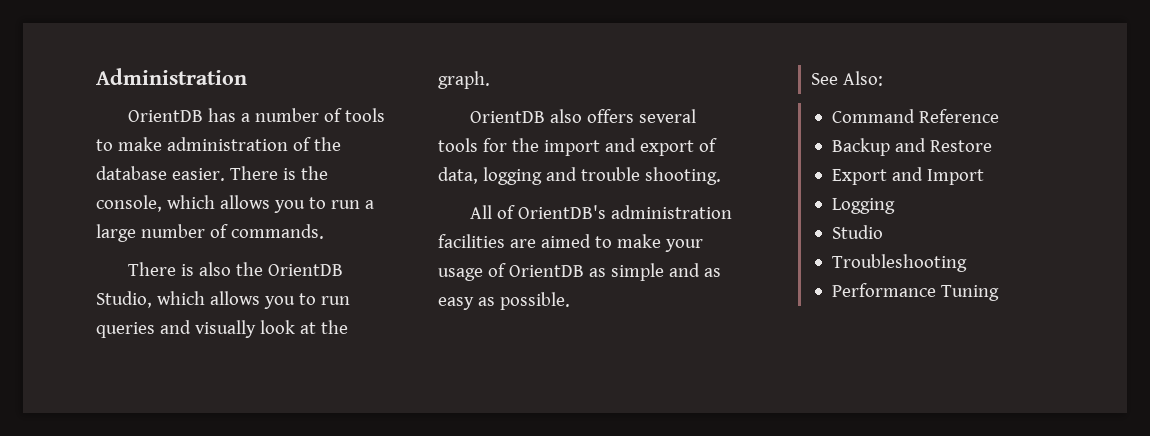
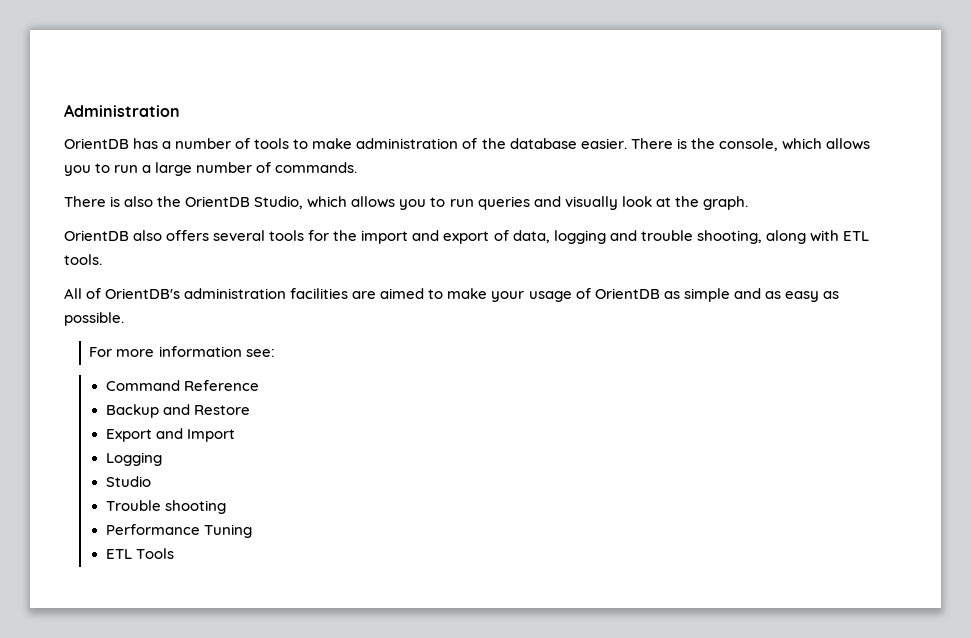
- OrientDB also offers several tools for the import and export of data, logging and trouble shooting.
+ OrientDB also offers several tools for the import and export of data, logging and trouble shooting, along with ETL tools.
- See Also:
+ For more information see:
- Troubleshooting
+ Trouble shooting
+ ETL Tools

